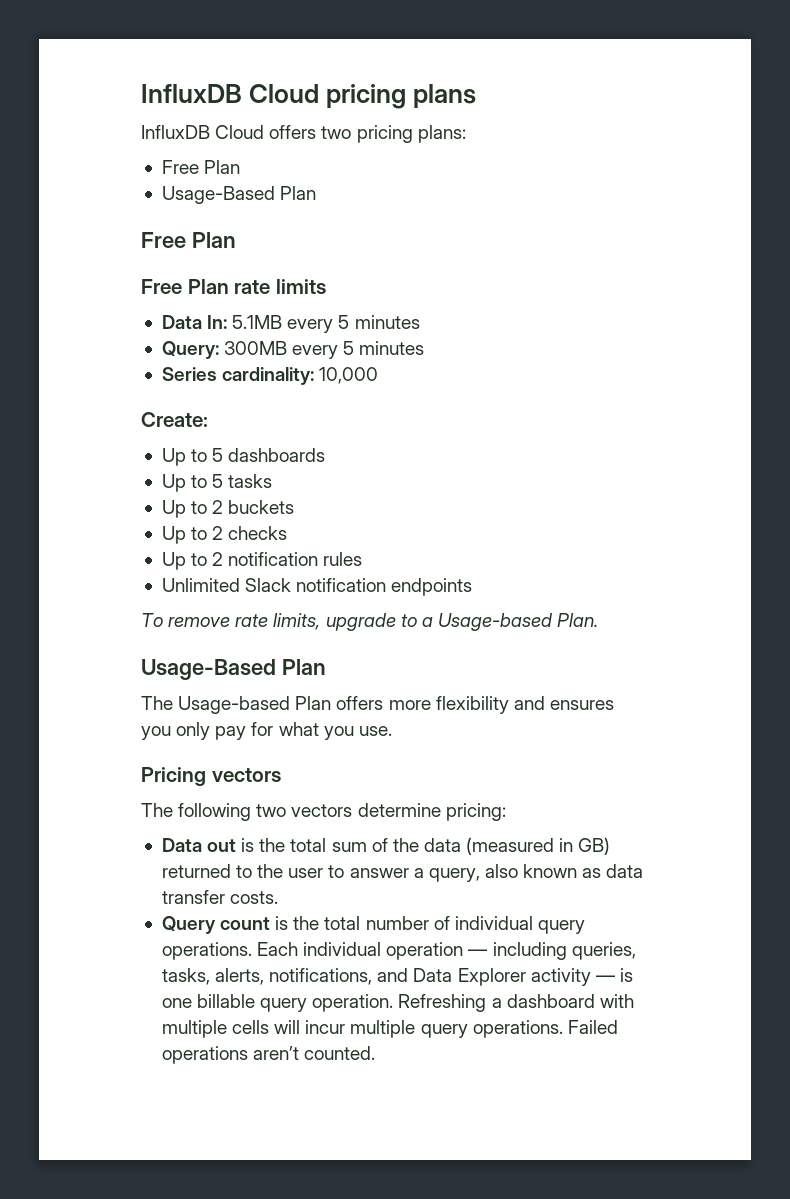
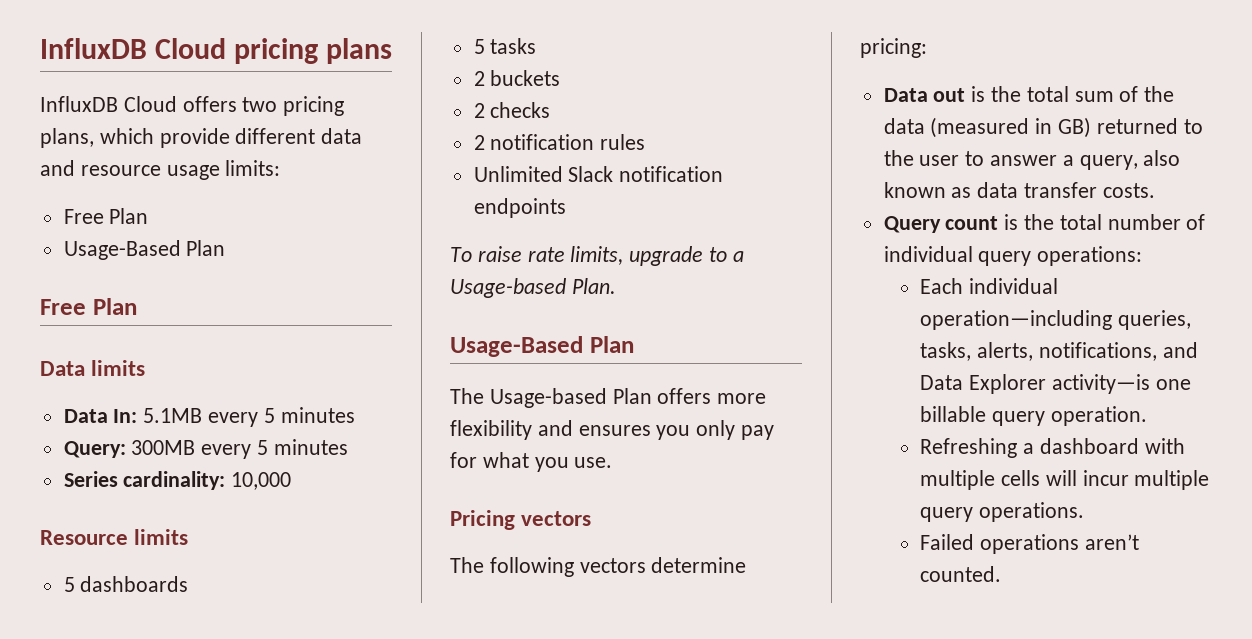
- InfluxDB Cloud offers two pricing plans:
+ InfluxDB Cloud offers two pricing plans, which provide different data and resource usage limits:
- Free Plan rate limits
+ Data limits
- Create:
- Up to 5 dashboards
+ Resource limits
+ 5 dashboards
- Up to 5 tasks
+ 5 tasks
- Up to 2 buckets
+ 2 buckets
- Up to 2 checks
+ 2 checks
- Up to 2 notification rules
+ 2 notification rules
- To remove rate limits, upgrade to a Usage-based Plan.
+ To raise rate limits, upgrade to a Usage-based Plan.
- The following two vectors determine pricing:
+ The following vectors determine pricing:
- Query count is the total number of individual query operations. Each individual operation — including queries, tasks, alerts, notifications, and Data Explorer activity — is one billable query operation. Refreshing a dashboard with multiple cells will incur multiple query operations. Failed operations aren’t counted.
+ Query count is the total number of individual query operations:
+ Each individual operation—including queries, tasks, alerts, notifications, and Data Explorer activity—is one billable query operation.
+ Refreshing a dashboard with multiple cells will incur multiple query operations.
+ Failed operations aren’t counted.

